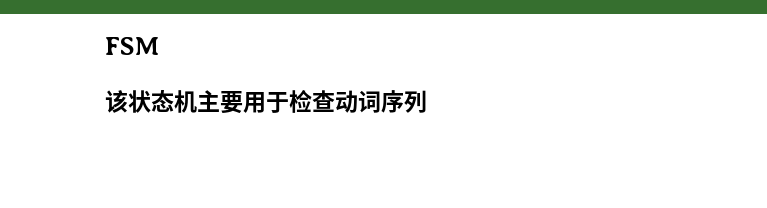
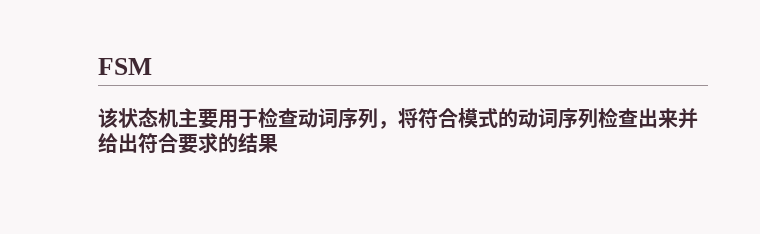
- 该状态机主要用于检查动词序列
+ 该状态机主要用于检查动词序列，将符合模式的动词序列检查出来并给出符合要求的结果

